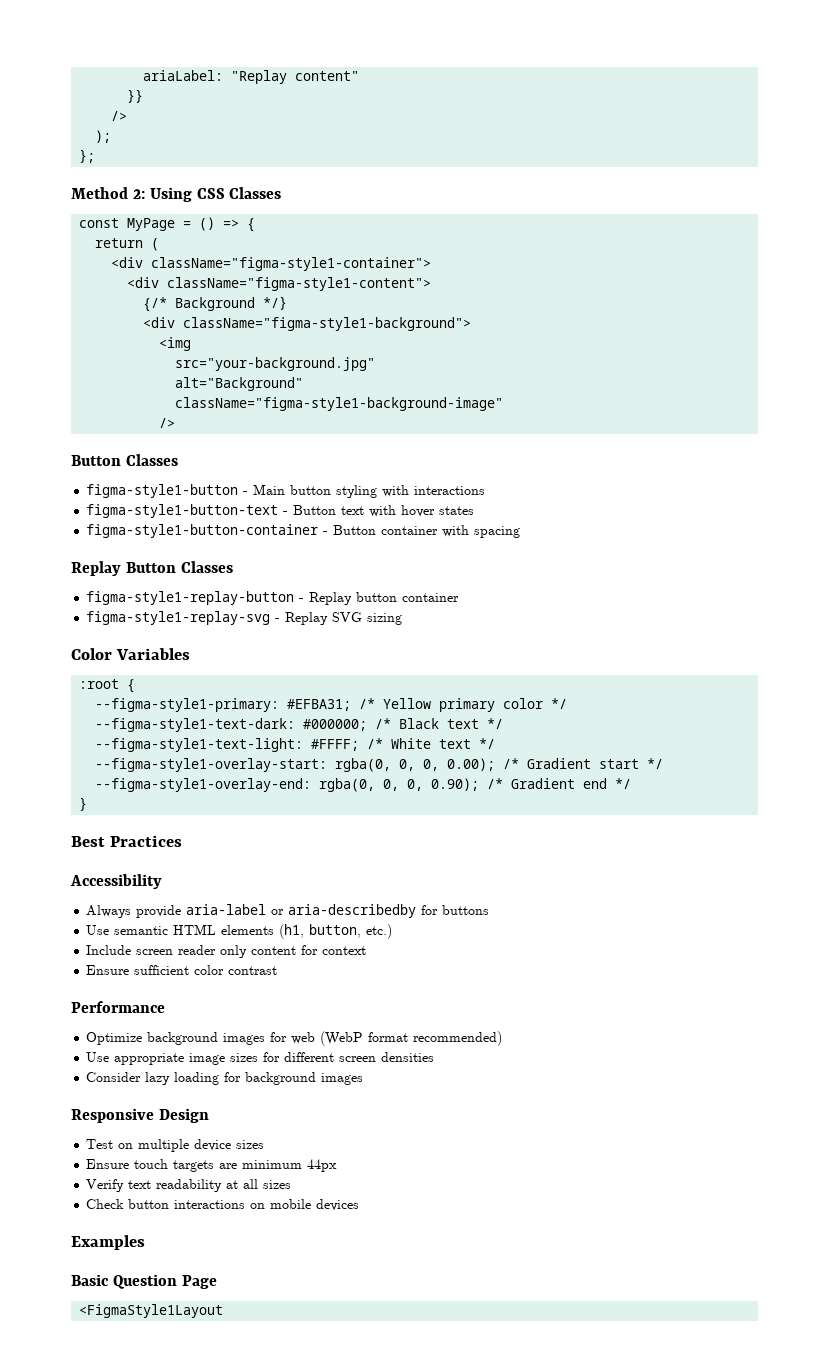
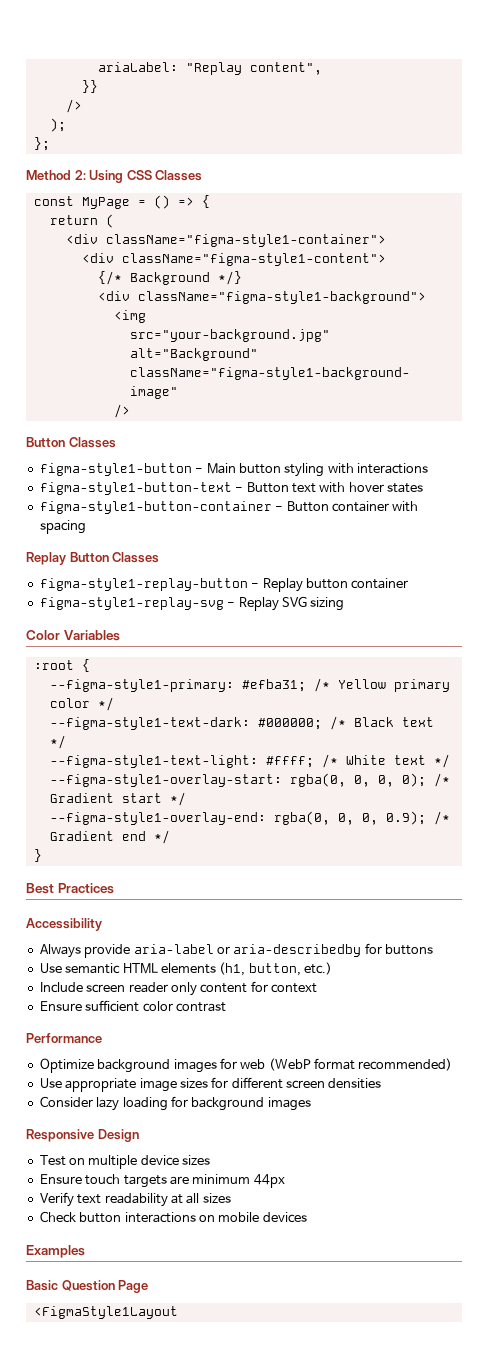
- ariaLabel: "Replay content"
+ ariaLabel: "Replay content",
- --figma-style1-primary: #EFBA31; /* Yellow primary color */
+ --figma-style1-primary: #efba31; /* Yellow primary color */
- --figma-style1-text-light: #FFFF; /* White text */
+ --figma-style1-text-light: #ffff; /* White text */
- --figma-style1-overlay-start: rgba(0, 0, 0, 0.00); /* Gradient start */
+ --figma-style1-overlay-start: rgba(0, 0, 0, 0); /* Gradient start */
- --figma-style1-overlay-end: rgba(0, 0, 0, 0.90); /* Gradient end */
+ --figma-style1-overlay-end: rgba(0, 0, 0, 0.9); /* Gradient end */

